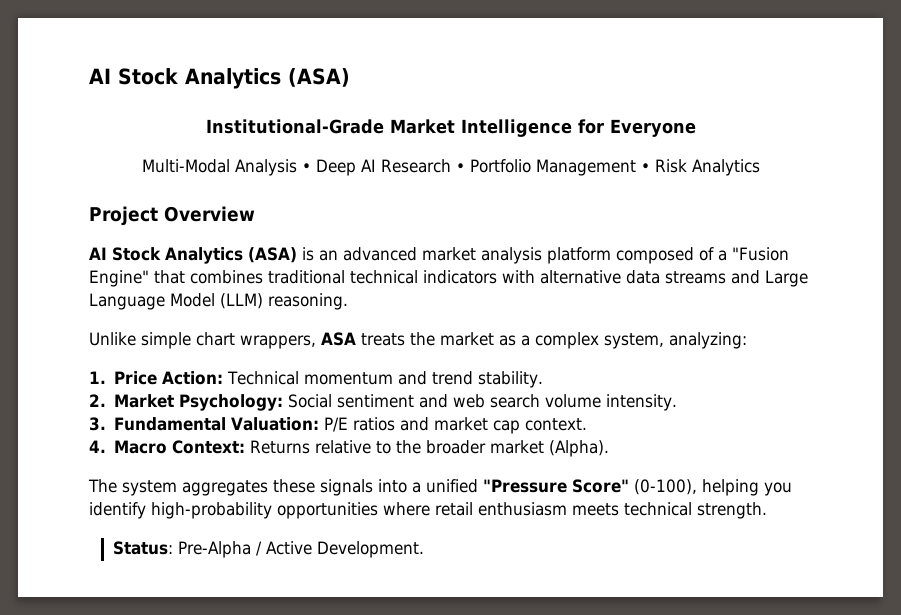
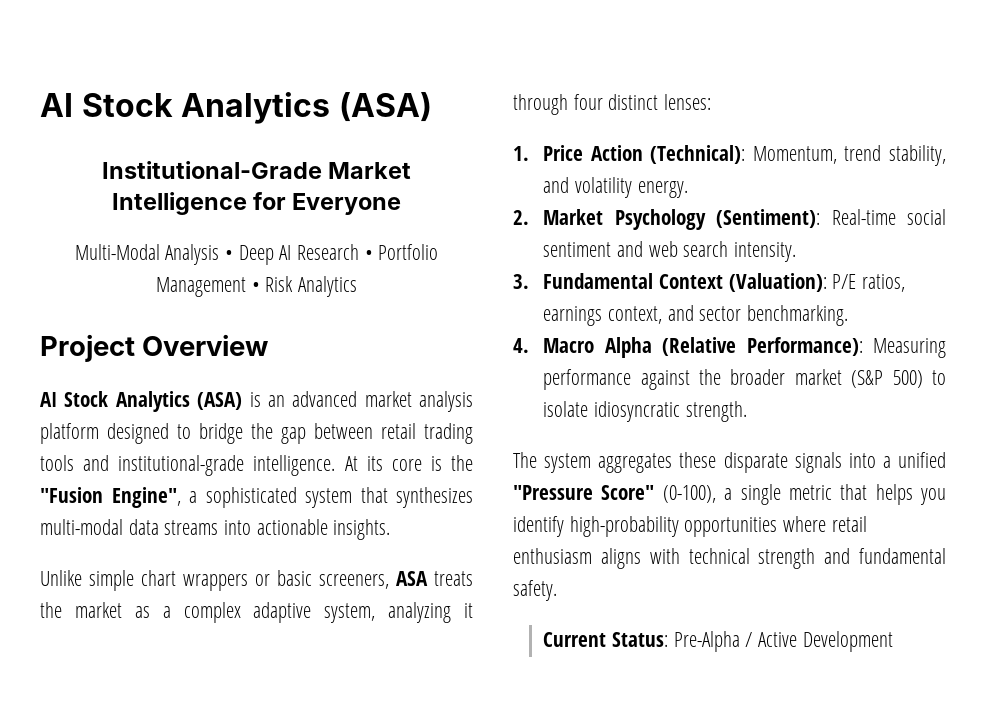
- AI Stock Analytics (ASA) is an advanced market analysis platform composed of a "Fusion Engine" that combines traditional technical indicators with alternative data streams and Large Language Model (LLM) reasoning.
+ AI Stock Analytics (ASA) is an advanced market analysis platform designed to bridge the gap between retail trading tools and institutional-grade intelligence. At its core is the "Fusion Engine", a sophisticated system that synthesizes multi-modal data streams into actionable insights.
- Unlike simple chart wrappers, ASA treats the market as a complex system, analyzing:
- 1. Price Action: Technical momentum and trend stability.
- 2. Market Psychology: Social sentiment and web search volume intensity.
+ Unlike simple chart wrappers or basic screeners, ASA treats the market as a complex adaptive system, analyzing it through four distinct lenses:
+ 1. Price Action (Technical): Momentum, trend stability, and volatility energy.
+ 2. Market Psychology (Sentiment): Real-time social sentiment and web search intensity.
- 3. Fundamental Valuation: P/E ratios and market cap context.
- 4. Macro Context: Returns relative to the broader market (Alpha).
+ 3. Fundamental Context (Valuation): P/E ratios, earnings context, and sector benchmarking.
+ 4. Macro Alpha (Relative Performance): Measuring performance against the broader market (S&P 500) to isolate idiosyncratic strength.
- The system aggregates these signals into a unified "Pressure Score" (0-100), helping you identify high-probability opportunities where retail enthusiasm meets technical strength.
- Status: Pre-Alpha / Active Development.
+ The system aggregates these disparate signals into a unified "Pressure Score" (0-100), a single metric that helps you identify high-probability opportunities where retail enthusiasm aligns with technical strength and fundamental safety.
+ Current Status: Pre-Alpha / Active Development

